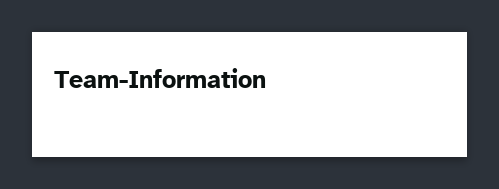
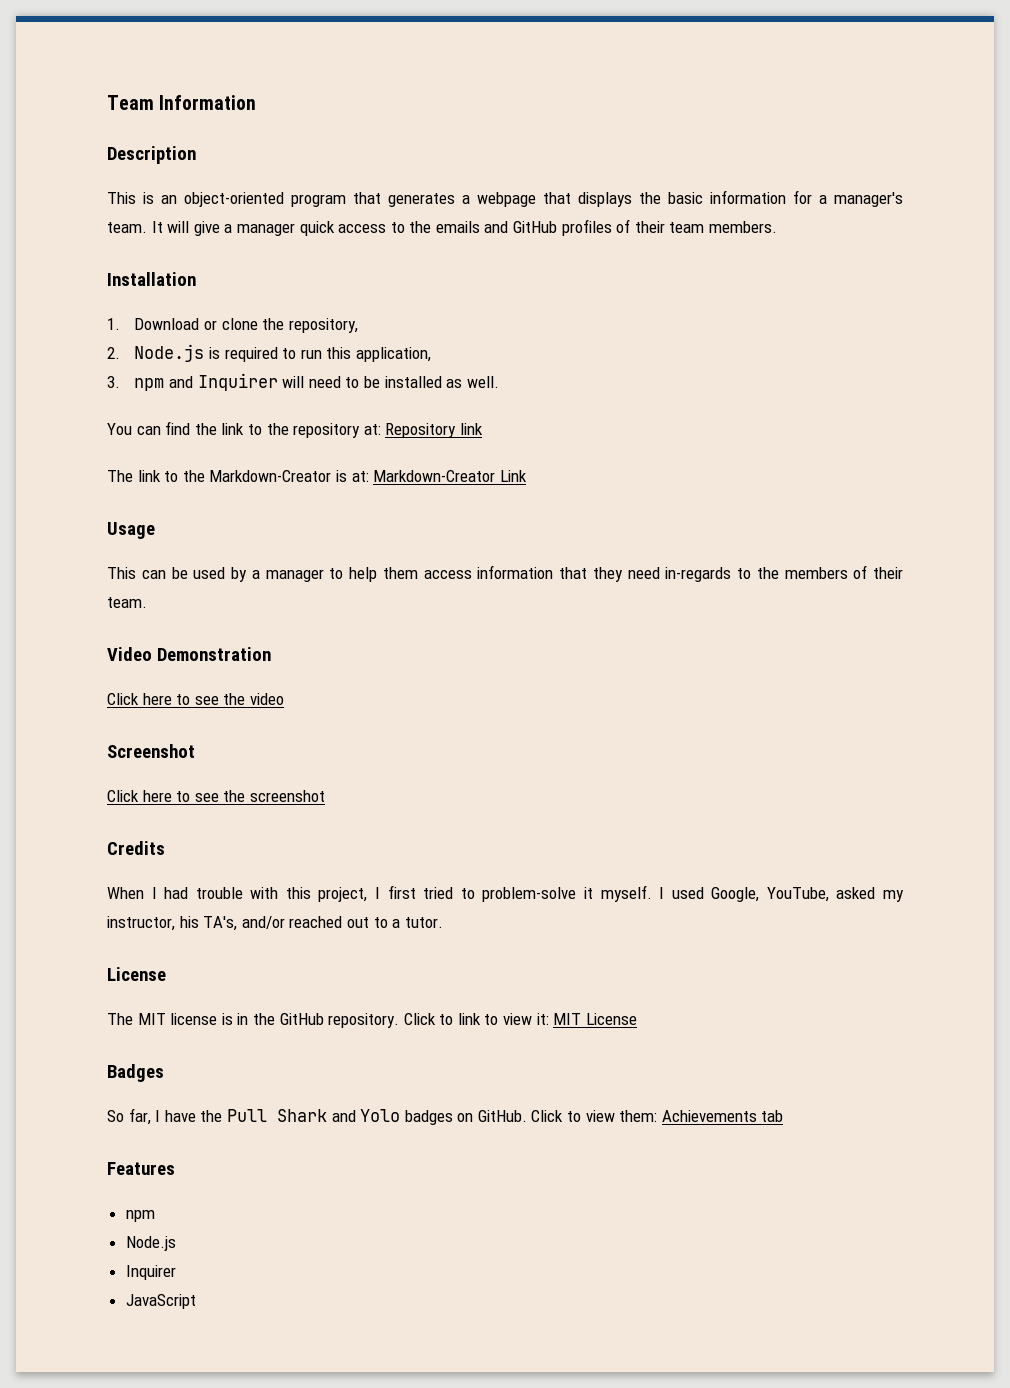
- Team-Information
+ Team Information
+ Description
+ This is an object-oriented program that generates a webpage that displays the basic information for a manager's team. It will give a manager quick access to the emails and GitHub profiles of their team members.
+ Installation
+ 1. Download or clone the repository,
+ 2. Node.js is required to run this application,
+ 3. npm and Inquirer will need to be installed as well.
+ You can find the link to the repository at: Repository link
+ The link to the Markdown-Creator is at: Markdown-Creator Link
+ Usage
+ This can be used by a manager to help them access information that they need in-regards to the members of their team.
+ Video Demonstration
+ Click here to see the video
+ Screenshot
+ Click here to see the screenshot
+ Credits
+ When I had trouble with this project, I first tried to problem-solve it myself. I used Google, YouTube, asked my instructor, his TA's, and/or reached out to a tutor.
+ License
+ The MIT license is in the GitHub repository. Click to link to view it: MIT License
+ Badges
+ So far, I have the Pull Shark and Yolo badges on GitHub. Click to view them: Achievements tab
+ Features
+ npm
+ Node.js
+ Inquirer
+ JavaScript

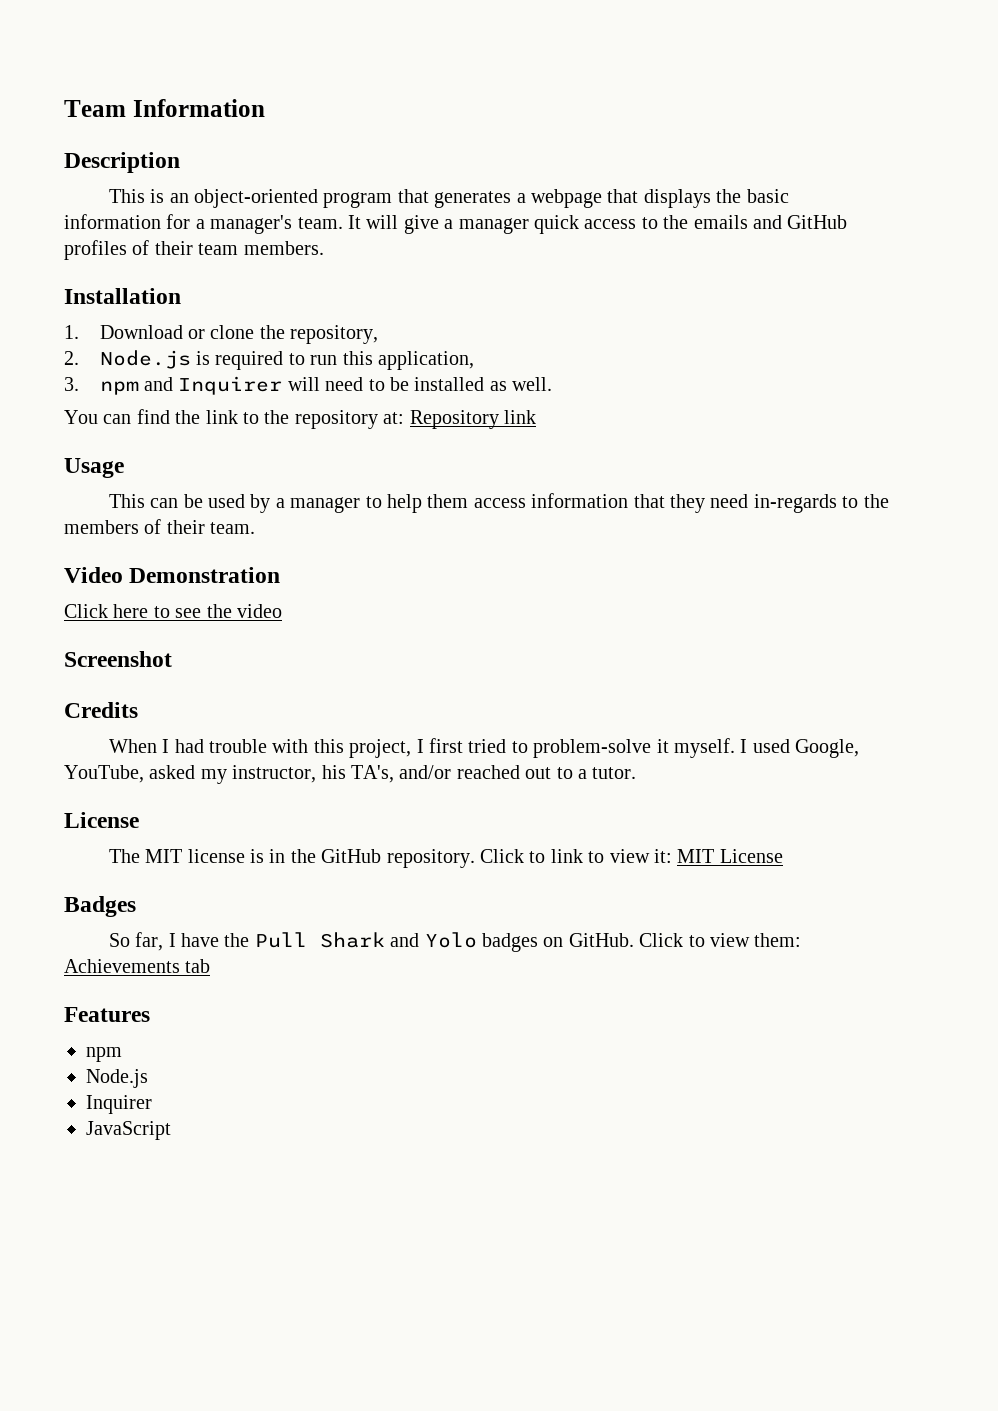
- The link to the Markdown-Creator is at: Markdown-Creator Link
- Click here to see the screenshot

